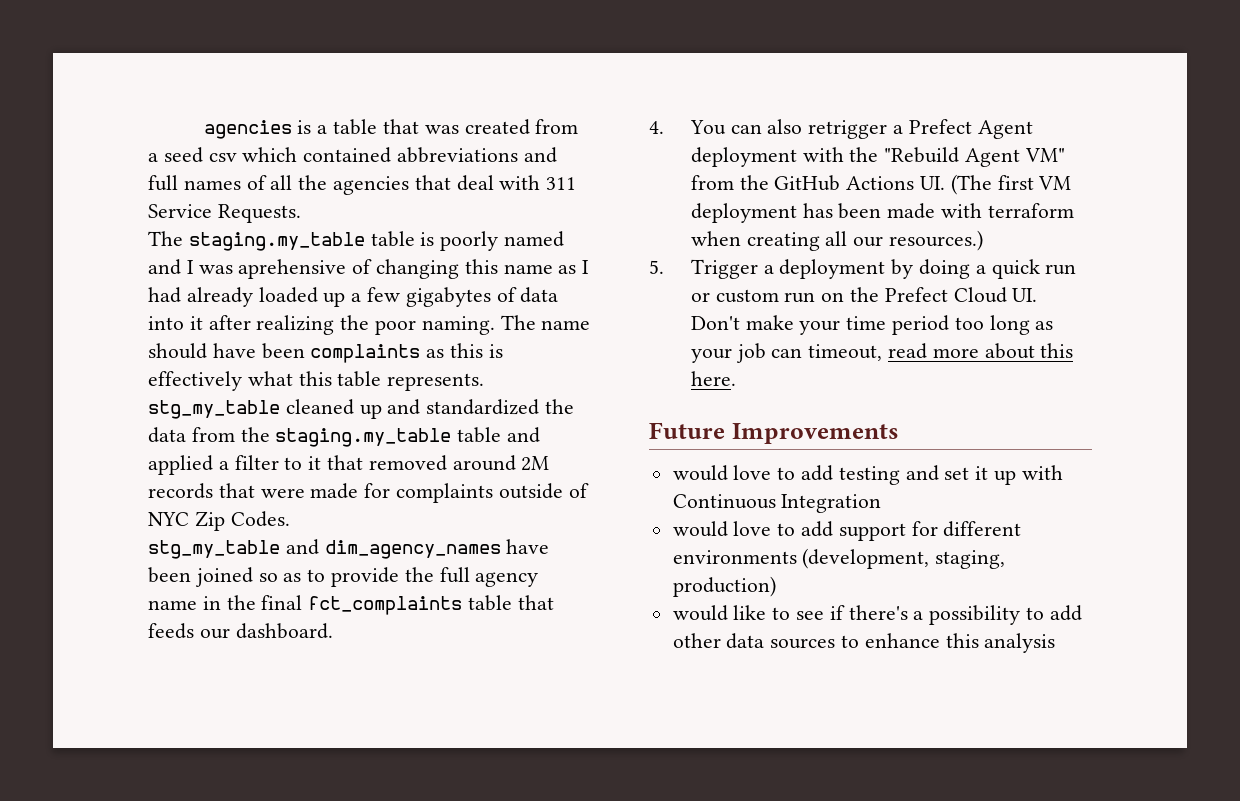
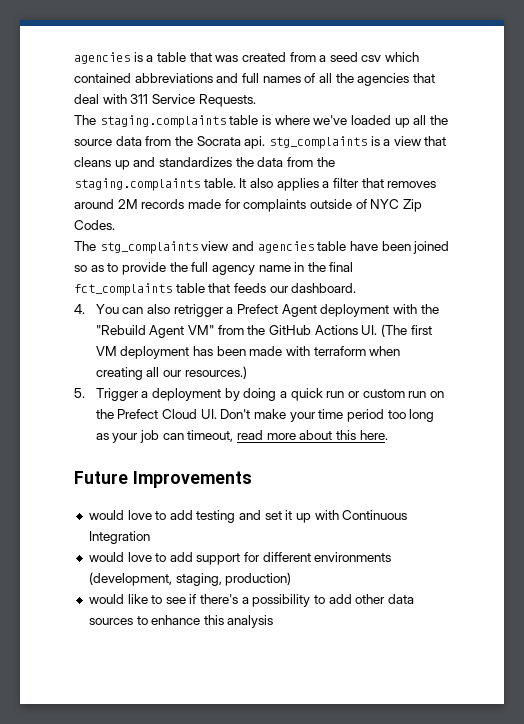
- The staging.my_table table is poorly named and I was aprehensive of changing this name as I had already loaded up a few gigabytes of data into it after realizing the poor naming. The name should have been complaints as this is effectively what this table represents. stg_my_table cleaned up and standardized the data from the staging.my_table table and applied a filter to it that removed around 2M records that were made for complaints outside of NYC Zip Codes.
+ The staging.complaints table is where we've loaded up all the source data from the Socrata api. stg_complaints is a view that cleans up and standardizes the data from the staging.complaints table. It also applies a filter that removes around 2M records made for complaints outside of NYC Zip Codes.
- stg_my_table and dim_agency_names have been joined so as to provide the full agency name in the final fct_complaints table that feeds our dashboard.
+ The stg_complaints view and agencies table have been joined so as to provide the full agency name in the final fct_complaints table that feeds our dashboard.

